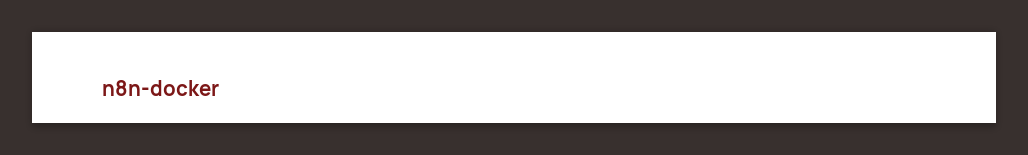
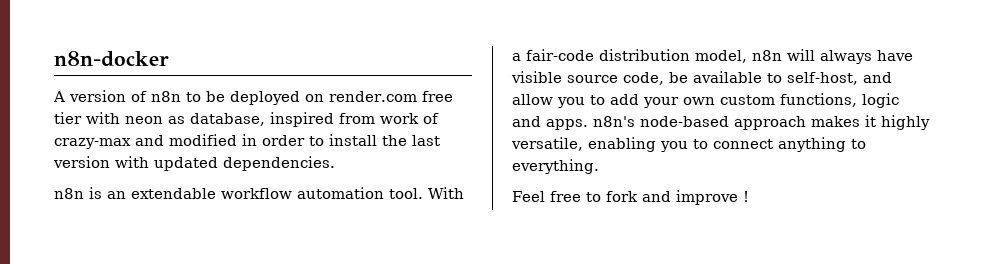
+ A version of n8n to be deployed on render.com free tier with neon as database, inspired from work of crazy-max and modified in order to install the last version with updated dependencies.
+ n8n is an extendable workflow automation tool. With a fair-code distribution model, n8n will always have visible source code, be available to self-host, and allow you to add your own custom functions, logic and apps. n8n's node-based approach makes it highly versatile, enabling you to connect anything to everything.
+ Feel free to fork and improve !

